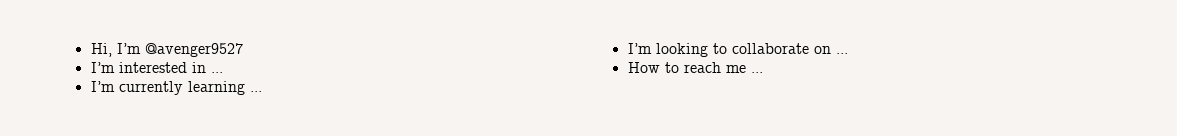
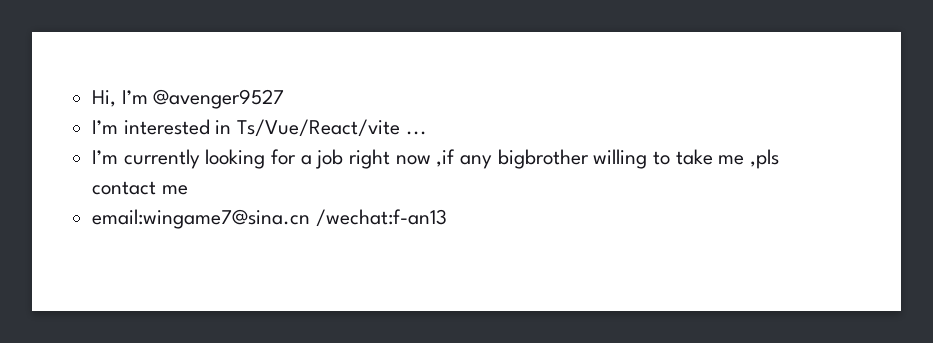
- I’m interested in ...
+ I’m interested in Ts/Vue/React/vite ...
- I’m currently learning ...
- I’m looking to collaborate on ...
- How to reach me ...
+ I’m currently looking for a job right now ,if any bigbrother willing to take me ,pls contact me
+ email:wingame7@sina.cn /wechat:f-an13

